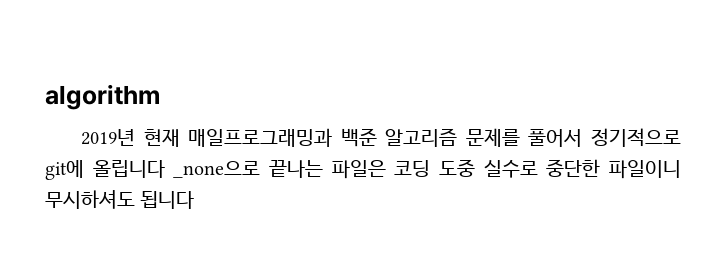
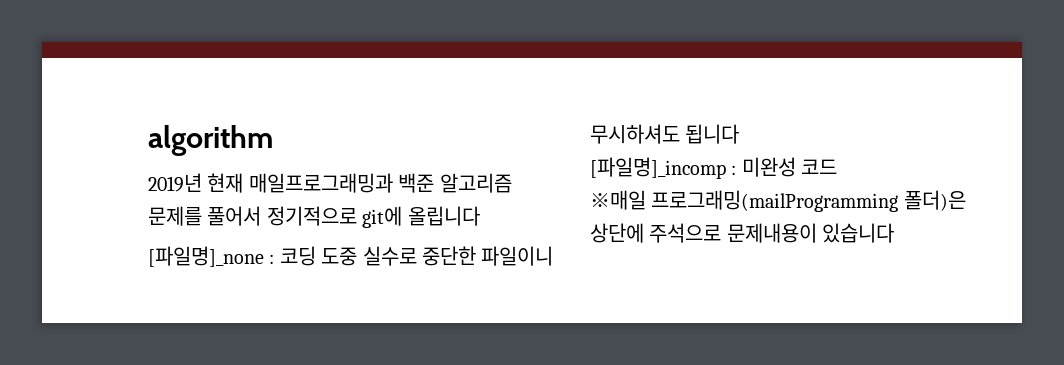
- 2019년 현재 매일프로그래밍과 백준 알고리즘 문제를 풀어서 정기적으로 git에 올립니다 _none으로 끝나는 파일은 코딩 도중 실수로 중단한 파일이니 무시하셔도 됩니다
+ 2019년 현재 매일프로그래밍과 백준 알고리즘 문제를 풀어서 정기적으로 git에 올립니다
+ [파일명]_none : 코딩 도중 실수로 중단한 파일이니 무시하셔도 됩니다
+ [파일명]_incomp : 미완성 코드
+ ※매일 프로그래밍(mailProgramming 폴더)은 상단에 주석으로 문제내용이 있습니다

